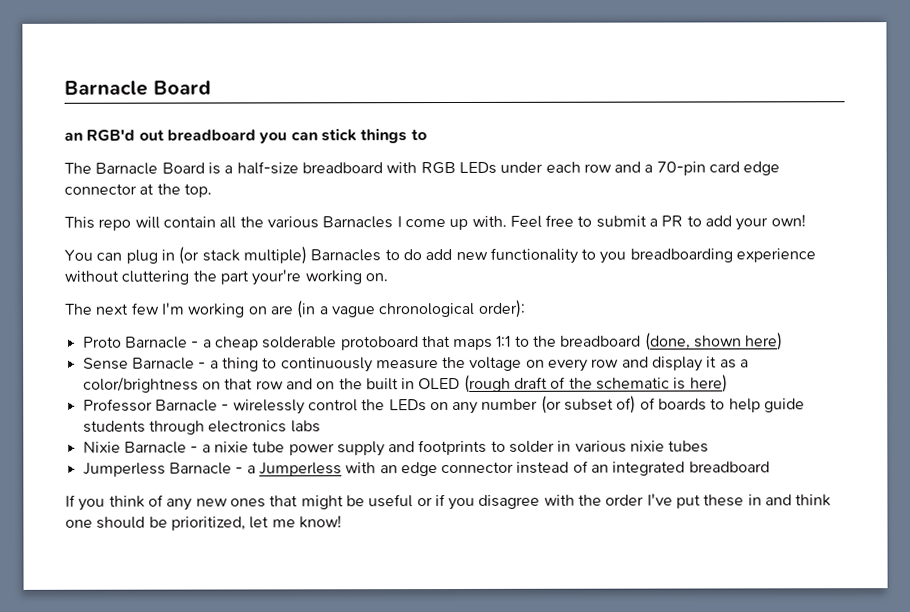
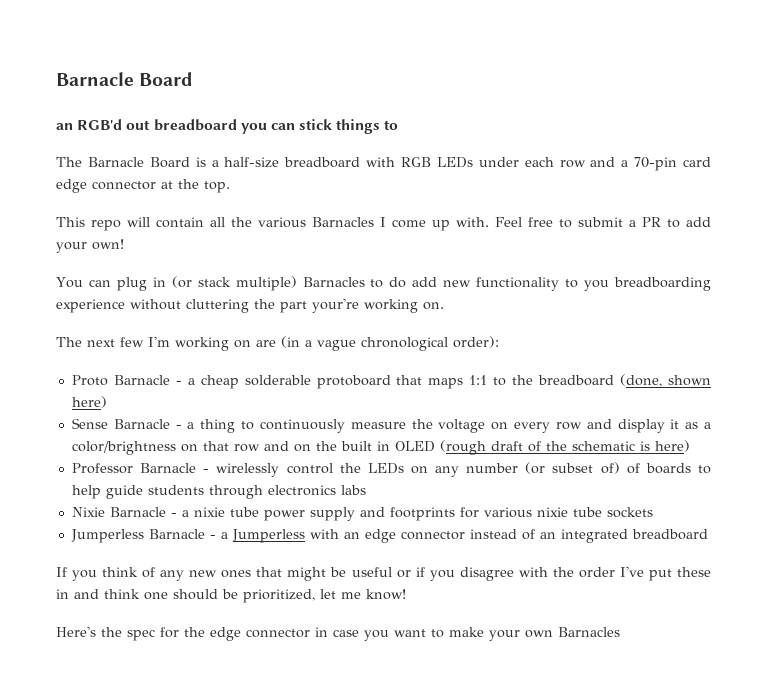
- Nixie Barnacle - a nixie tube power supply and footprints to solder in various nixie tubes
+ Nixie Barnacle - a nixie tube power supply and footprints for various nixie tube sockets
+ Here's the spec for the edge connector in case you want to make your own Barnacles

